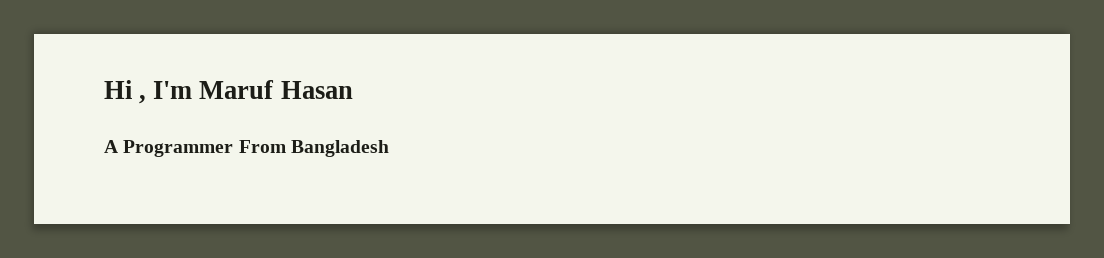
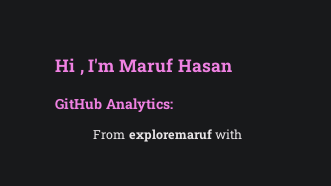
- A Programmer From Bangladesh
+ GitHub Analytics:
+ From exploremaruf with

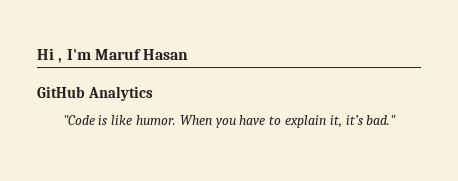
- GitHub Analytics:
- From exploremaruf with
+ GitHub Analytics
+ "Code is like humor. When you have to explain it, it’s bad."

